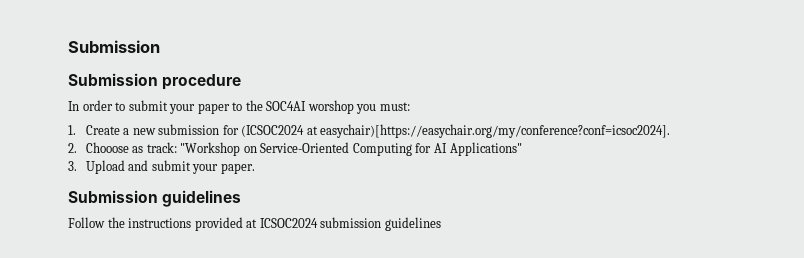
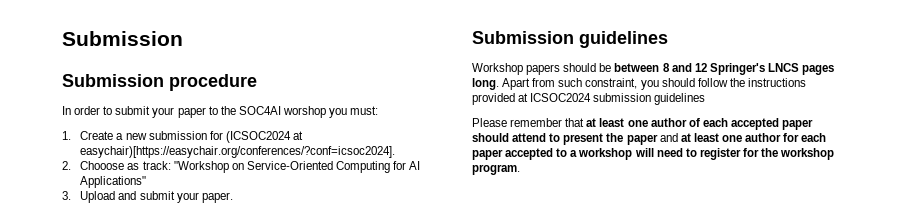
- 1. Create a new submission for (ICSOC2024 at easychair)[https://easychair.org/my/conference?conf=icsoc2024].
+ 1. Create a new submission for (ICSOC2024 at easychair)[https://easychair.org/conferences/?conf=icsoc2024].
- Follow the instructions provided at ICSOC2024 submission guidelines
+ Workshop papers should be between 8 and 12 Springer's LNCS pages long. Apart from such constraint, you should follow the instructions provided at ICSOC2024 submission guidelines
+ Please remember that at least one author of each accepted paper should attend to present the paper and at least one author for each paper accepted to a workshop will need to register for the workshop program.

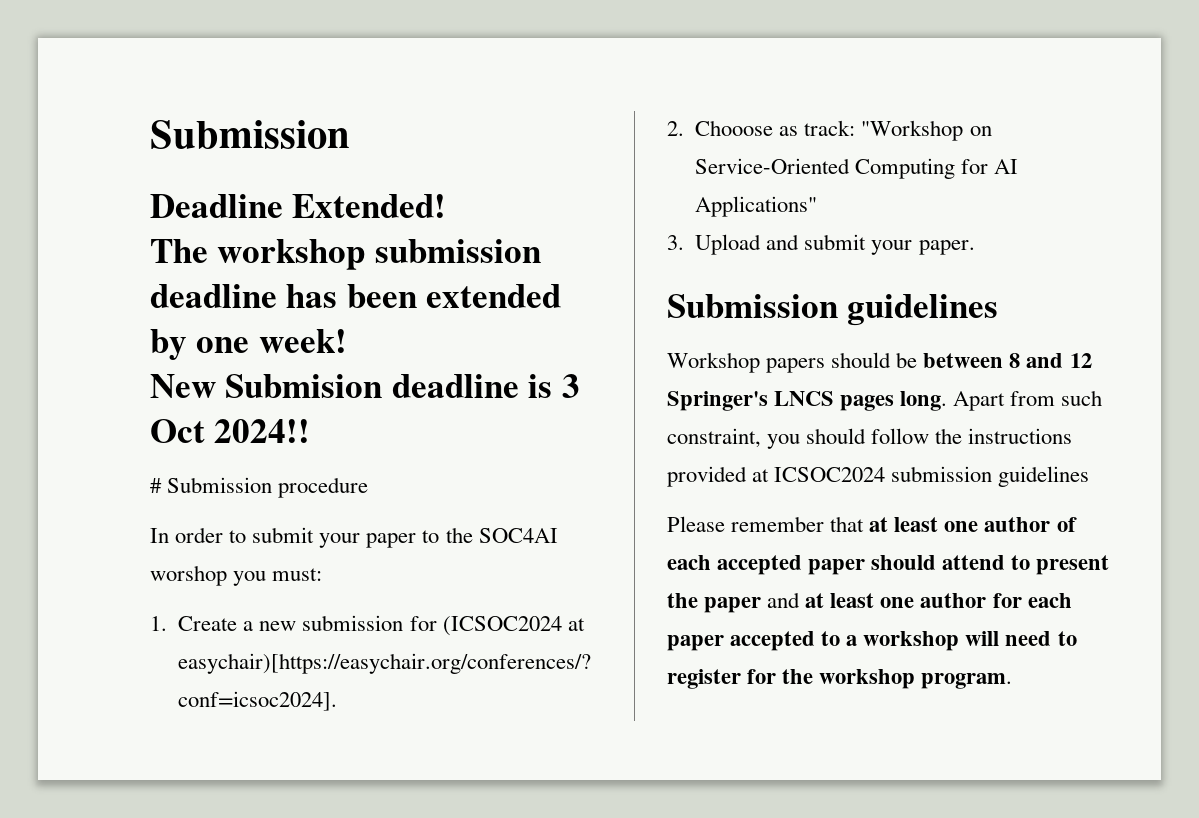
- Submission procedure
+ Deadline Extended!
+ The workshop submission deadline has been extended by one week!
+ New Submision deadline is 3 Oct 2024!!
+ # Submission procedure

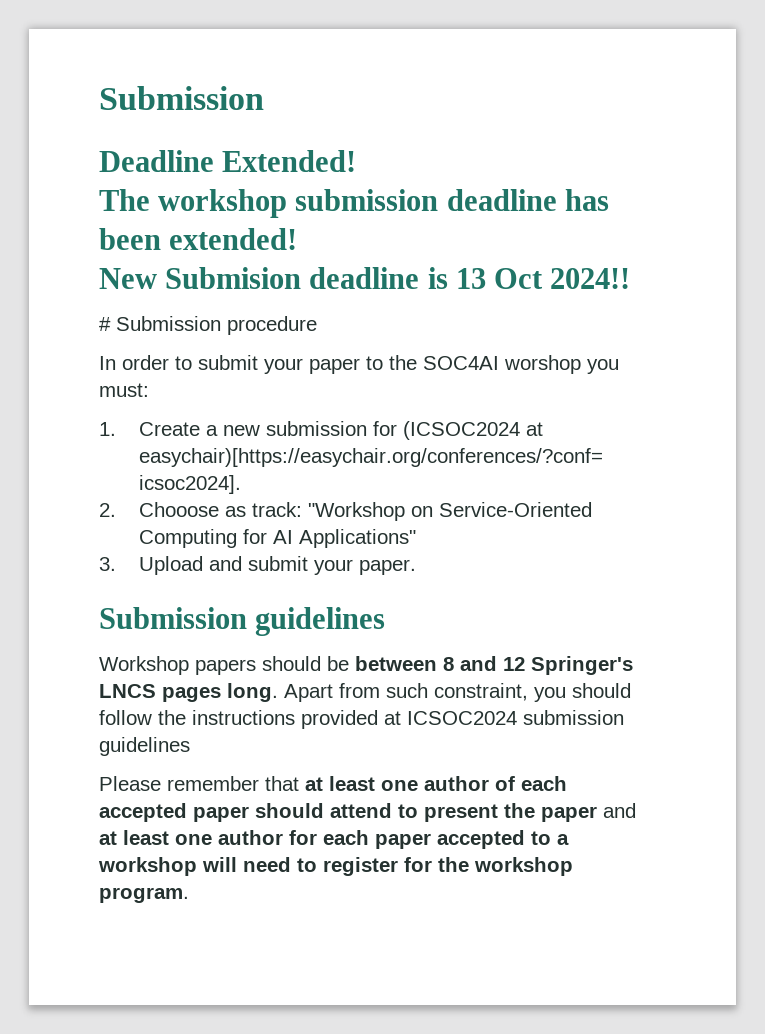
- The workshop submission deadline has been extended by one week!
+ The workshop submission deadline has been extended!
- New Submision deadline is 3 Oct 2024!!
+ New Submision deadline is 13 Oct 2024!!

